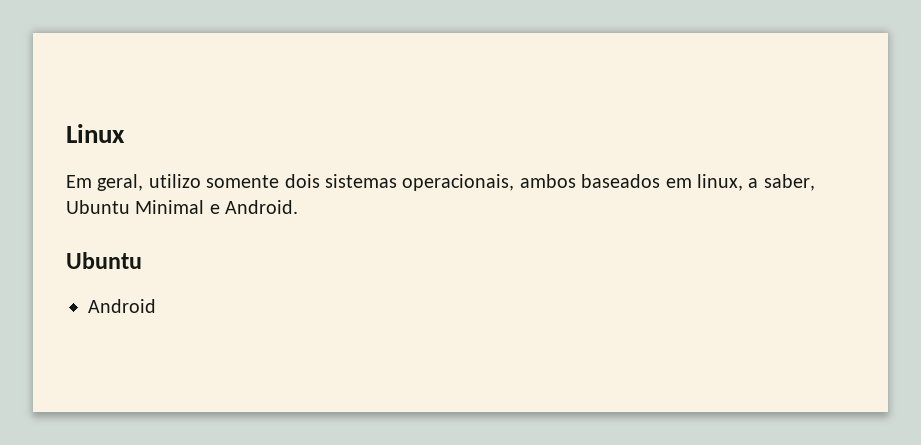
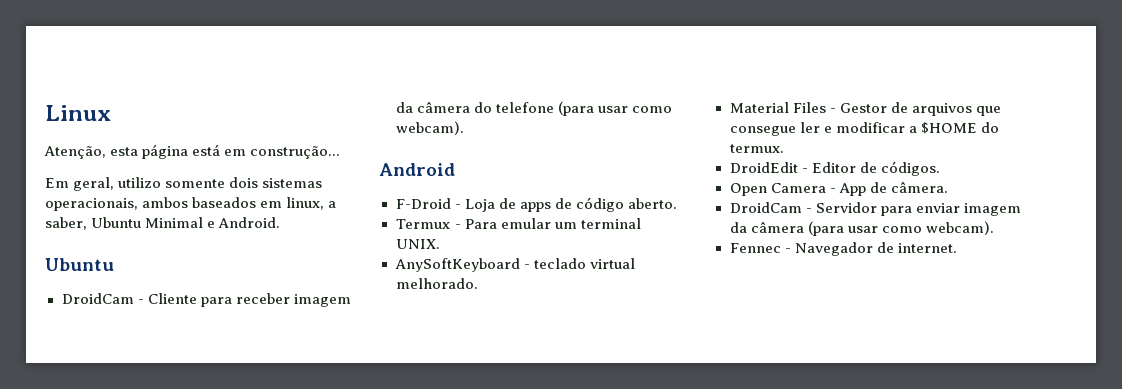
+ Atenção, esta página está em construção...
+ DroidCam - Cliente para receber imagem da câmera do telefone (para usar como webcam).
  Android
+ F-Droid - Loja de apps de código aberto.
+ Termux - Para emular um terminal UNIX.
+ AnySoftKeyboard - teclado virtual melhorado.
+ Material Files - Gestor de arquivos que consegue ler e modificar a $HOME do termux.
+ DroidEdit - Editor de códigos.
+ Open Camera - App de câmera.
+ DroidCam - Servidor para enviar imagem da câmera (para usar como webcam).
+ Fennec - Navegador de internet.

